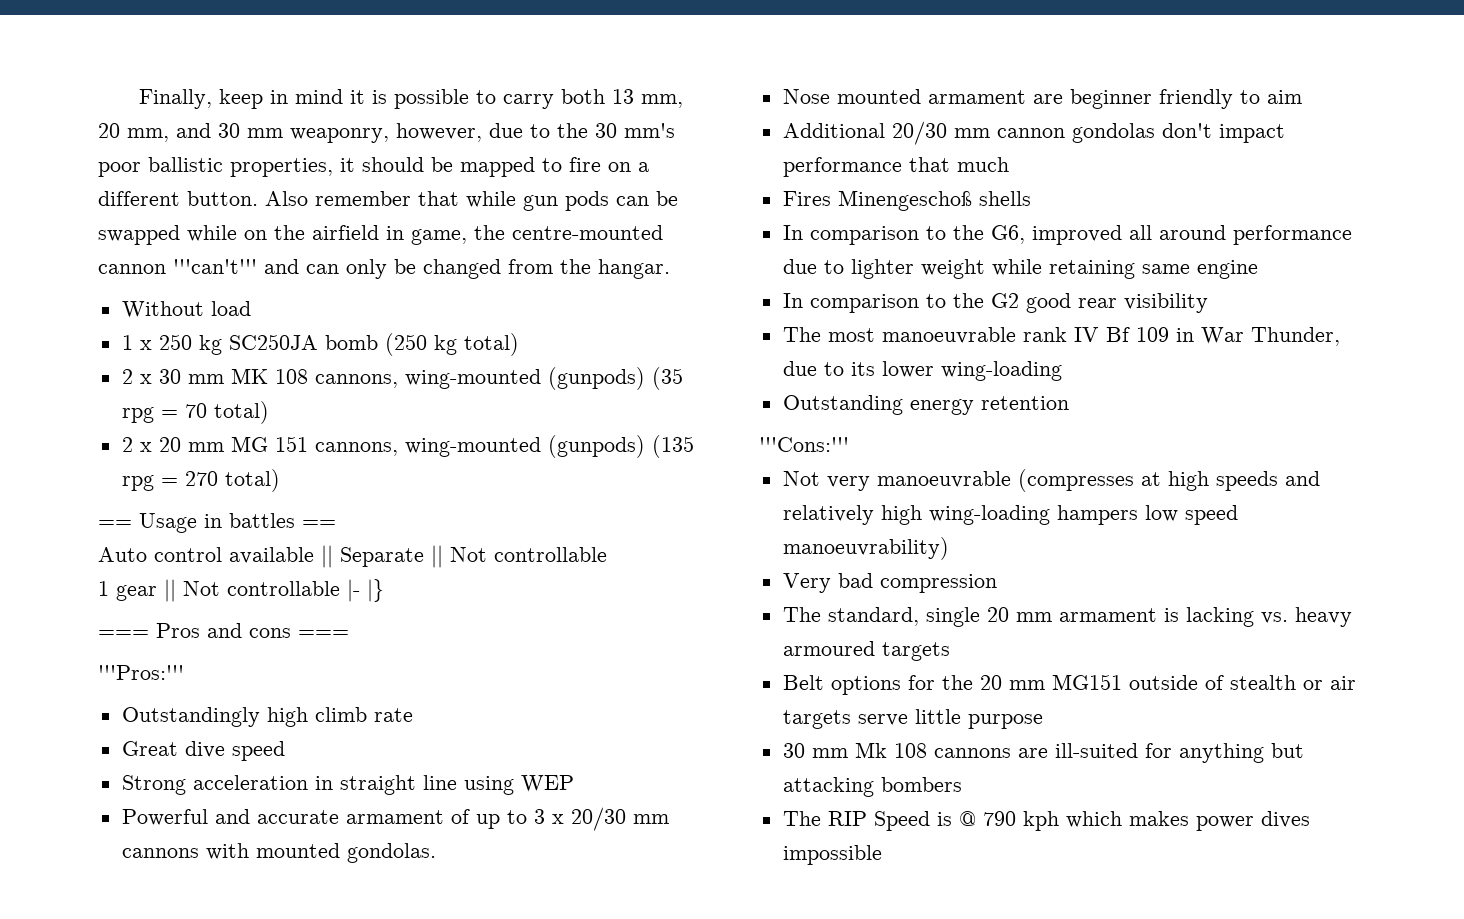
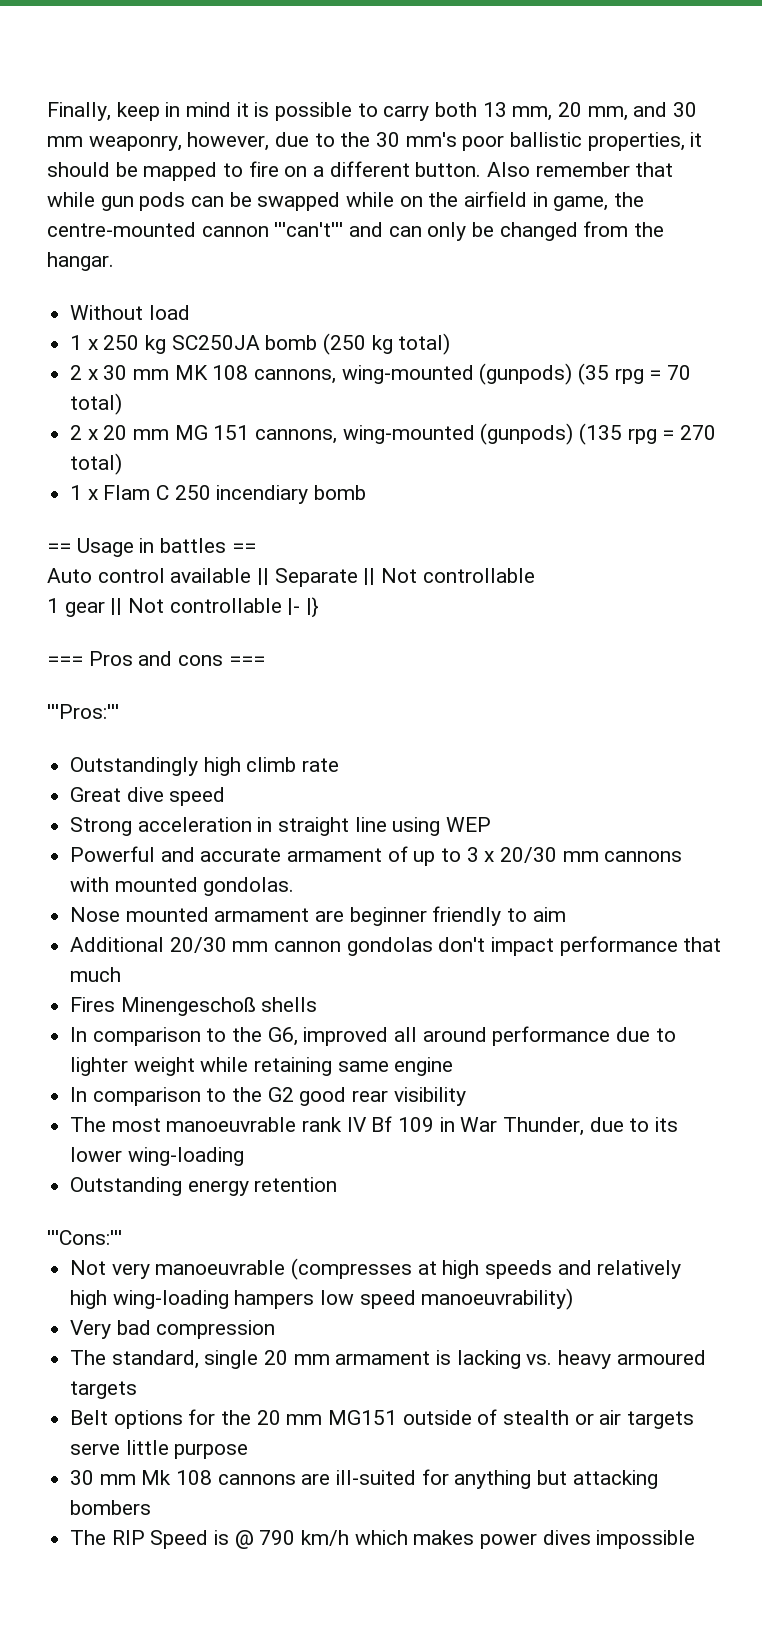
+ 1 x Flam C 250 incendiary bomb
- The RIP Speed is @ 790 kph which makes power dives impossible
+ The RIP Speed is @ 790 km/h which makes power dives impossible

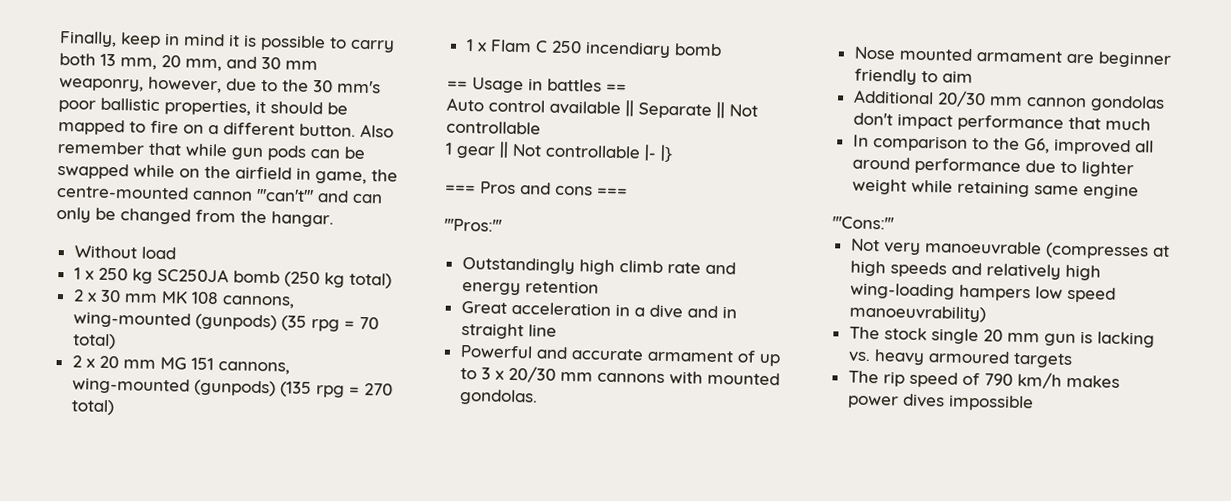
- Outstandingly high climb rate
- Great dive speed
- Strong acceleration in straight line using WEP
+ Outstandingly high climb rate and energy retention
+ Great acceleration in a dive and in straight line
- Fires Minengeschoß shells
- In comparison to the G2 good rear visibility
- The most manoeuvrable rank IV Bf 109 in War Thunder, due to its lower wing-loading
- Outstanding energy retention
- Very bad compression
- The standard, single 20 mm armament is lacking vs. heavy armoured targets
+ The stock single 20 mm gun is lacking vs. heavy armoured targets
- Belt options for the 20 mm MG151 outside of stealth or air targets serve little purpose
- 30 mm Mk 108 cannons are ill-suited for anything but attacking bombers
- The RIP Speed is @ 790 km/h which makes power dives impossible
+ The rip speed of 790 km/h makes power dives impossible

